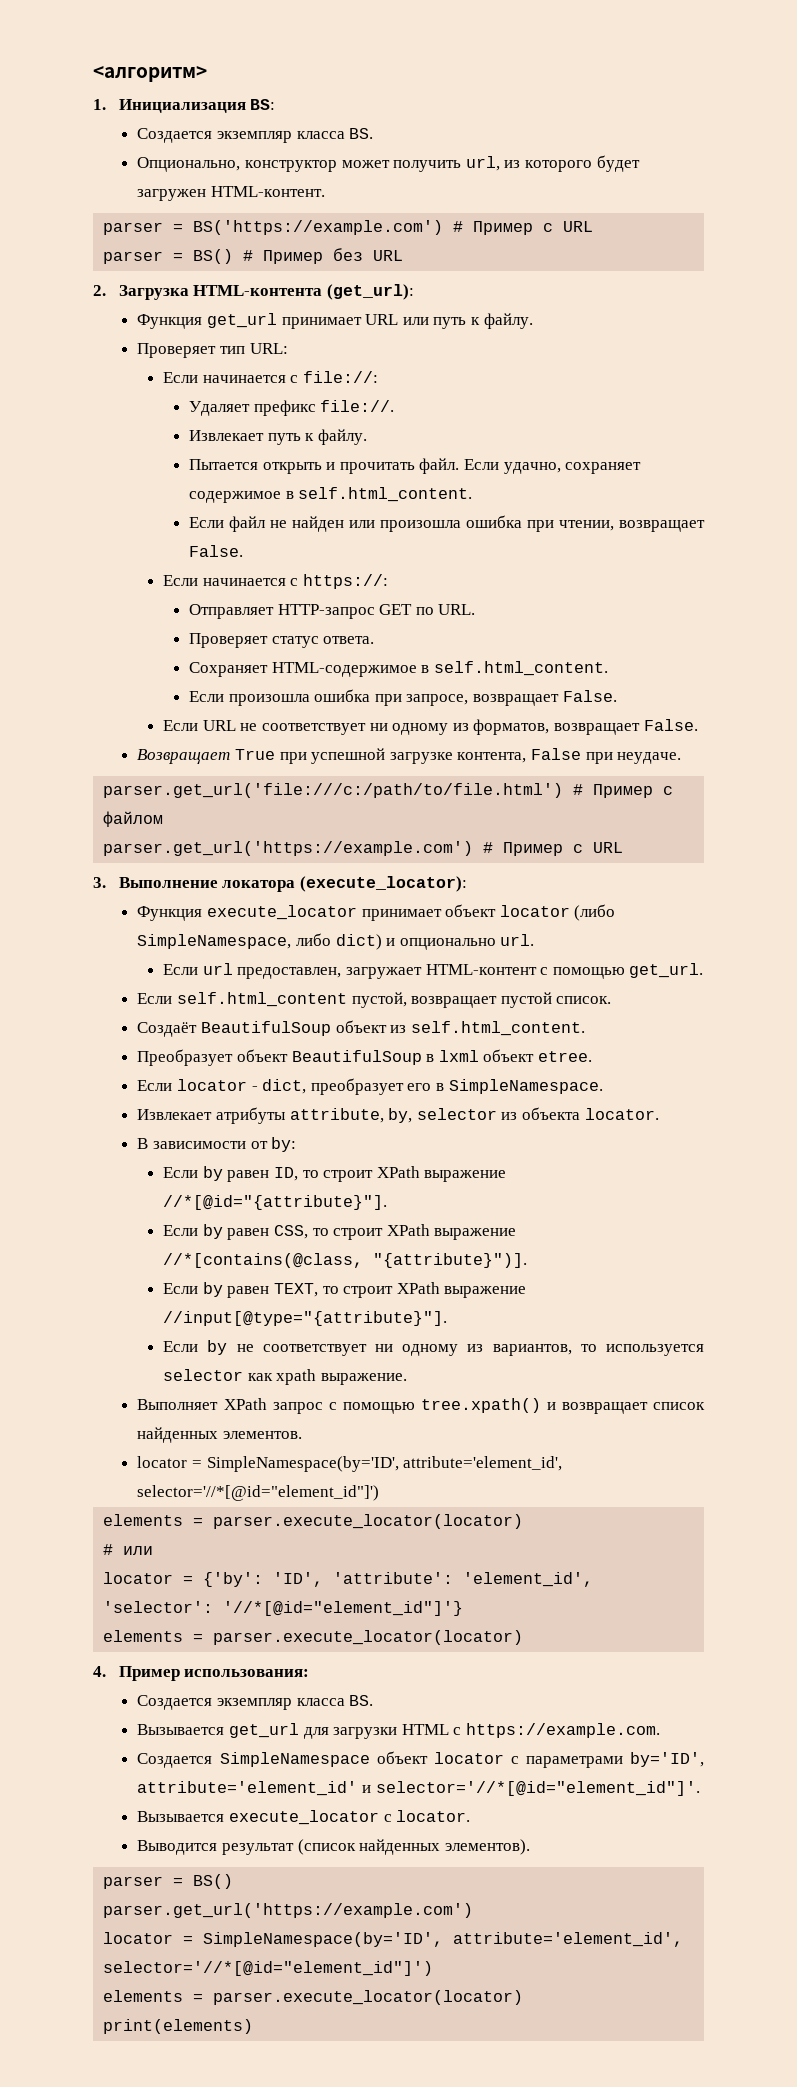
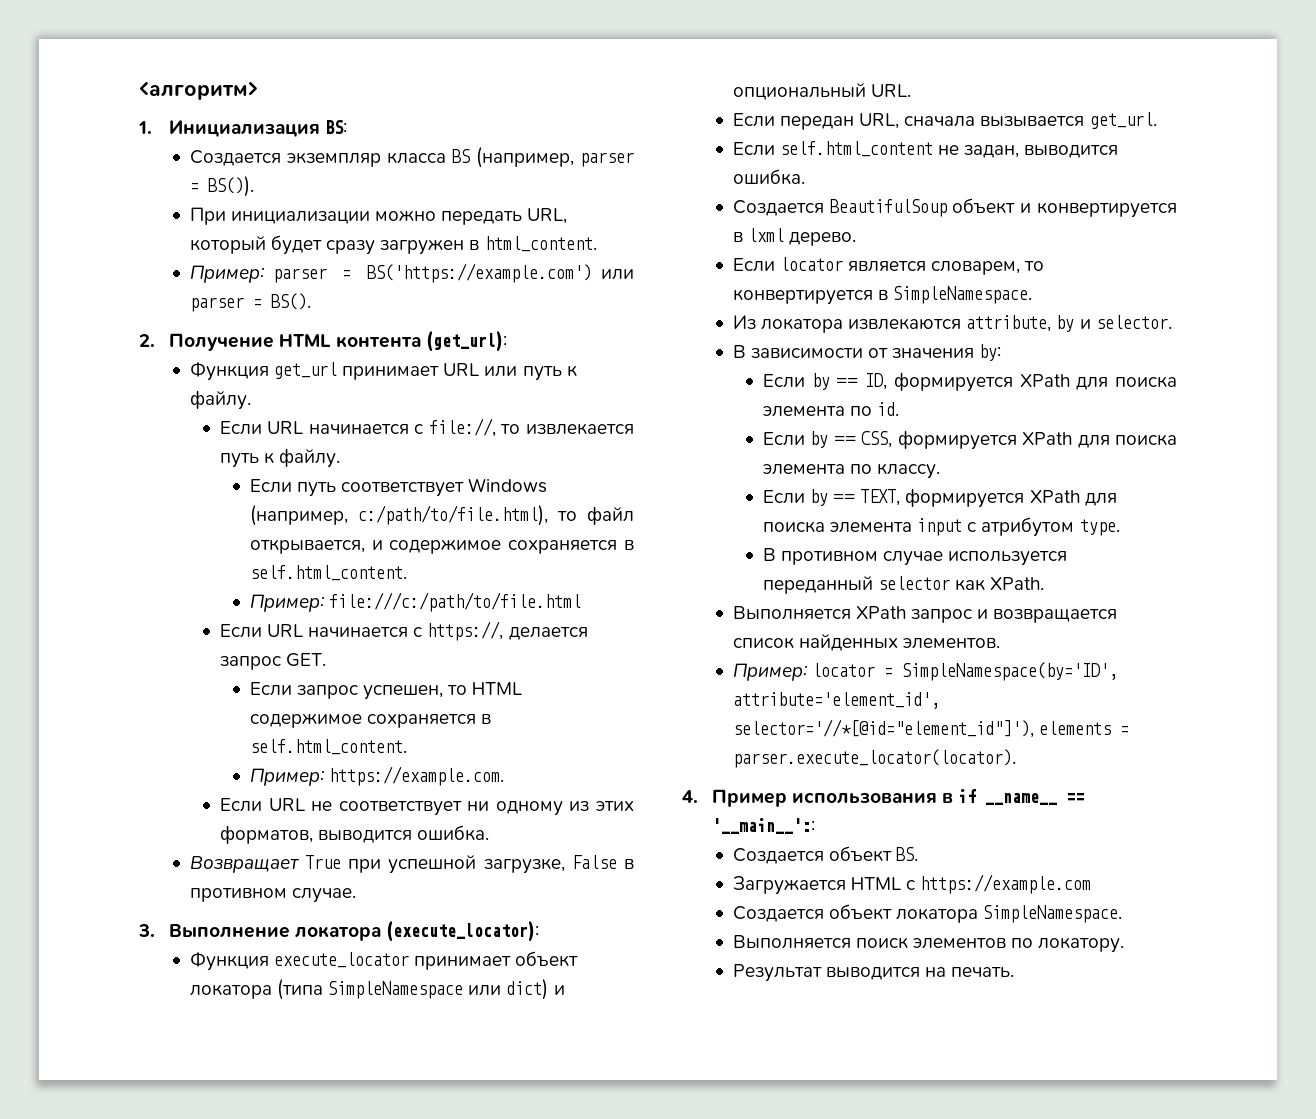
  1. Инициализация BS:
- Создается экземпляр класса BS.
- Опционально, конструктор может получить url, из которого будет загружен HTML-контент.
- parser = BS('https://example.com') # Пример с URL
- parser = BS() # Пример без URL
- 2. Загрузка HTML-контента (get_url):
+ Создается экземпляр класса BS (например, parser = BS()).
+ При инициализации можно передать URL, который будет сразу загружен в html_content.
+ Пример: parser = BS('https://example.com') или parser = BS().
+ 2. Получение HTML контента (get_url):
- Проверяет тип URL:
- Если начинается с file://:
- Удаляет префикс file://.
- Извлекает путь к файлу.
- Пытается открыть и прочитать файл. Если удачно, сохраняет содержимое в self.html_content.
- Если файл не найден или произошла ошибка при чтении, возвращает False.
- Если начинается с https://:
- Отправляет HTTP-запрос GET по URL.
- Проверяет статус ответа.
- Сохраняет HTML-содержимое в self.html_content.
- Если произошла ошибка при запросе, возвращает False.
+ Если URL начинается с file://, то извлекается путь к файлу.
+ Если путь соответствует Windows (например, c:/path/to/file.html), то файл открывается, и содержимое сохраняется в self.html_content.
+ Пример: file:///c:/path/to/file.html
+ Если URL начинается с https://, делается запрос GET.
+ Если запрос успешен, то HTML содержимое сохраняется в self.html_content.
+ Пример: https://example.com.
- Если URL не соответствует ни одному из форматов, возвращает False.
+ Если URL не соответствует ни одному из этих форматов, выводится ошибка.
- Возвращает True при успешной загрузке контента, False при неудаче.
- parser.get_url('file:///c:/path/to/file.html') # Пример с файлом
- parser.get_url('https://example.com') # Пример с URL
+ Возвращает True при успешной загрузке, False в противном случае.
- Функция execute_locator принимает объект locator (либо SimpleNamespace, либо dict) и опционально url.
- Если url предоставлен, загружает HTML-контент с помощью get_url.
- Если self.html_content пустой, возвращает пустой список.
- Создаёт BeautifulSoup объект из self.html_content.
- Преобразует объект BeautifulSoup в lxml объект etree.
- Если locator - dict, преобразует его в SimpleNamespace.
- Извлекает атрибуты attribute, by, selector из объекта locator.
+ Функция execute_locator принимает объект локатора (типа SimpleNamespace или dict) и опциональный URL.
+ Если передан URL, сначала вызывается get_url.
+ Если self.html_content не задан, выводится ошибка.
+ Создается BeautifulSoup объект и конвертируется в lxml дерево.
+ Если locator является словарем, то конвертируется в SimpleNamespace.
+ Из локатора извлекаются attribute, by и selector.
- В зависимости от by:
+ В зависимости от значения by:
- Если by равен ID, то строит XPath выражение //*[@id="{attribute}"].
- Если by равен CSS, то строит XPath выражение //*[contains(@class, "{attribute}")].
- Если by равен TEXT, то строит XPath выражение //input[@type="{attribute}"].
- Если by не соответствует ни одному из вариантов, то используется selector как xpath выражение.
- Выполняет XPath запрос с помощью tree.xpath() и возвращает список найденных элементов.
- locator = SimpleNamespace(by='ID', attribute='element_id', selector='//*[@id="element_id"]')
- elements = parser.execute_locator(locator)
- # или
- locator = {'by': 'ID', 'attribute': 'element_id', 'selector': '//*[@id="element_id"]'}
- elements = parser.execute_locator(locator)
- 4. Пример использования:
- Создается экземпляр класса BS.
- Вызывается get_url для загрузки HTML с https://example.com.
- Создается SimpleNamespace объект locator с параметрами by='ID', attribute='element_id' и selector='//*[@id="element_id"]'.
- Вызывается execute_locator с locator.
- Выводится результат (список найденных элементов).
- parser = BS()
- parser.get_url('https://example.com')
- locator = SimpleNamespace(by='ID', attribute='element_id', selector='//*[@id="element_id"]')
- elements = parser.execute_locator(locator)
- print(elements)
+ Если by == ID, формируется XPath для поиска элемента по id.
+ Если by == CSS, формируется XPath для поиска элемента по классу.
+ Если by == TEXT, формируется XPath для поиска элемента input с атрибутом type.
+ В противном случае используется переданный selector как XPath.
+ Выполняется XPath запрос и возвращается список найденных элементов.
+ Пример: locator = SimpleNamespace(by='ID', attribute='element_id', selector='//*[@id="element_id"]'), elements = parser.execute_locator(locator).
+ 4. Пример использования в if __name__ == '__main__'::
+ Создается объект BS.
+ Загружается HTML с https://example.com
+ Создается объект локатора SimpleNamespace.
+ Выполняется поиск элементов по локатору.
+ Результат выводится на печать.

